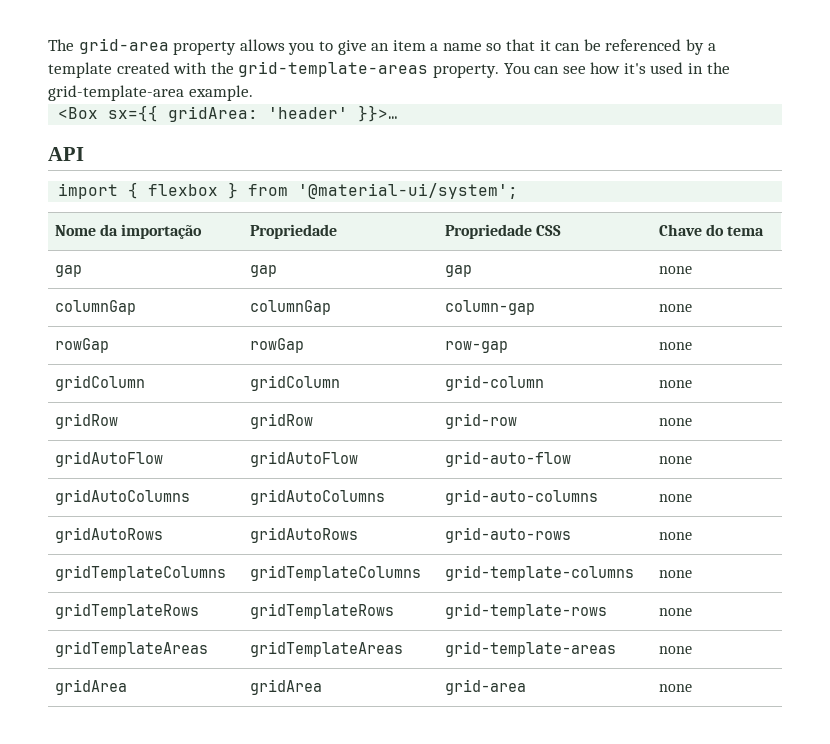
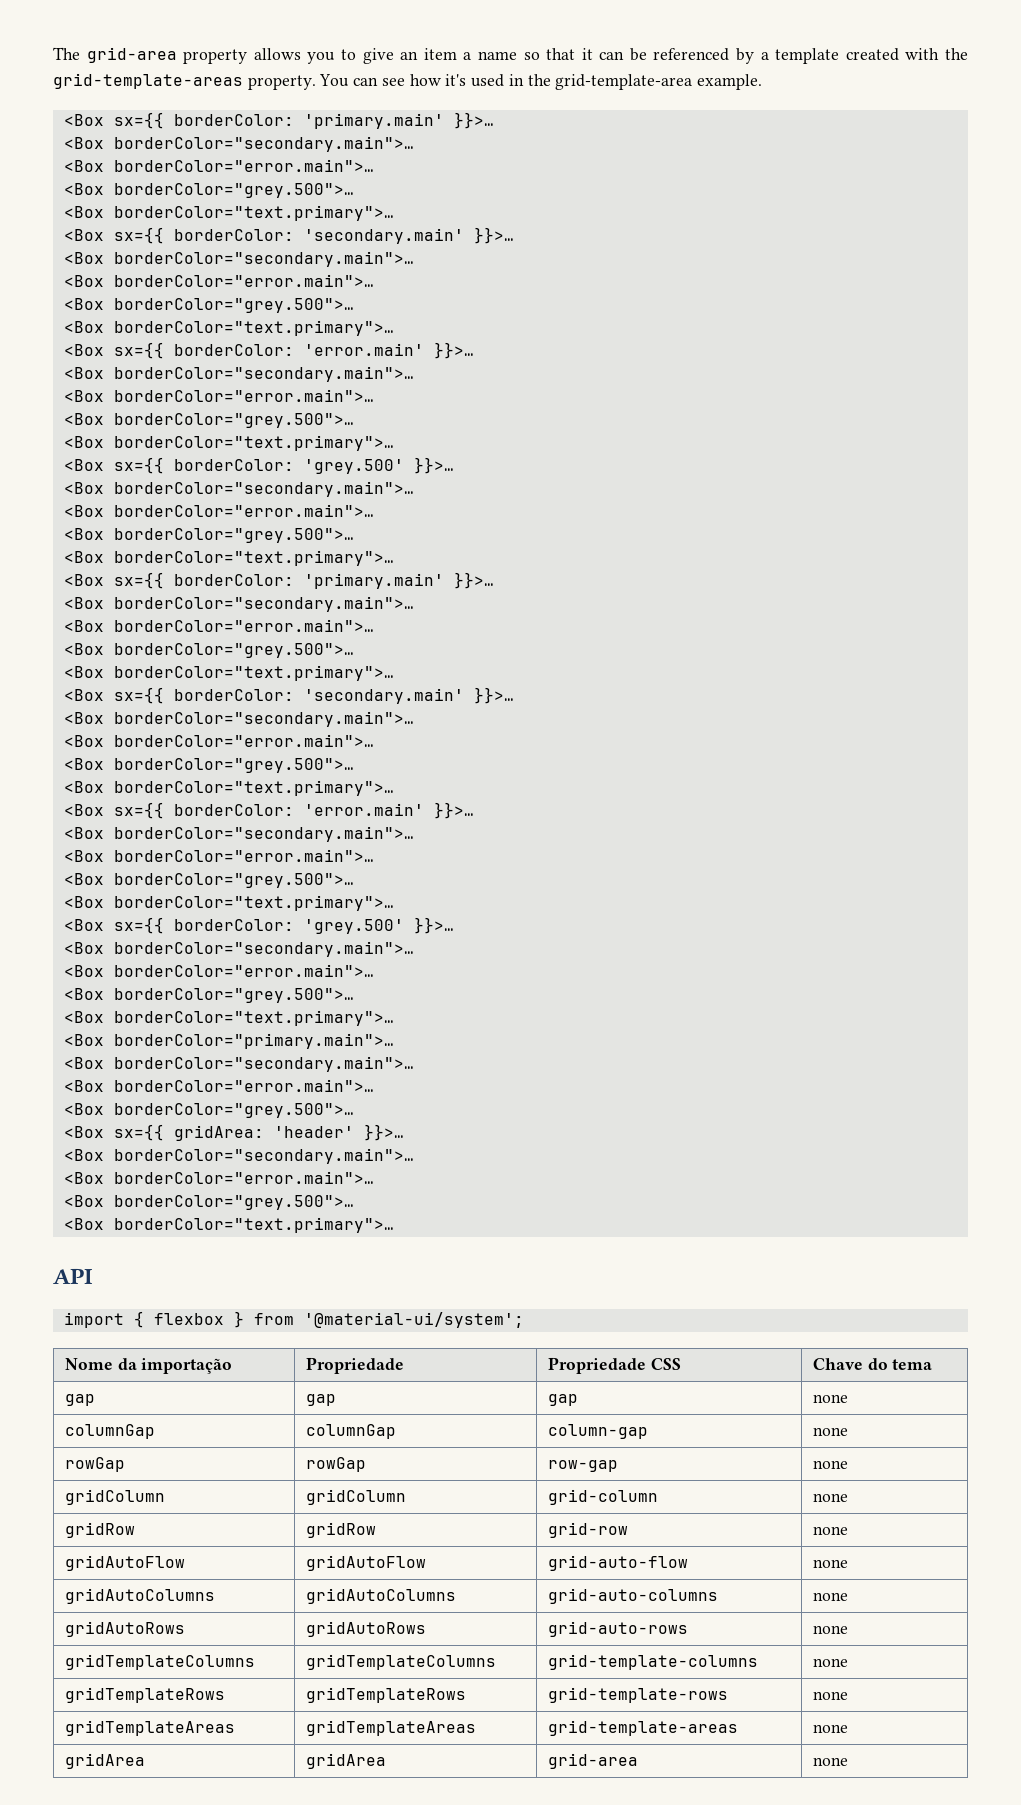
  You can see how it's used in the grid-template-area example.
+ <Box sx={{ borderColor: 'primary.main' }}>…
+ <Box borderColor="secondary.main">…
+ <Box borderColor="error.main">…
+ <Box borderColor="grey.500">…
+ <Box borderColor="text.primary">…
+ <Box sx={{ borderColor: 'secondary.main' }}>…
+ <Box borderColor="secondary.main">…
+ <Box borderColor="error.main">…
+ <Box borderColor="grey.500">…
+ <Box borderColor="text.primary">…
+ <Box sx={{ borderColor: 'error.main' }}>…
+ <Box borderColor="secondary.main">…
+ <Box borderColor="error.main">…
+ <Box borderColor="grey.500">…
+ <Box borderColor="text.primary">…
+ <Box sx={{ borderColor: 'grey.500' }}>…
+ <Box borderColor="secondary.main">…
+ <Box borderColor="error.main">…
+ <Box borderColor="grey.500">…
+ <Box borderColor="text.primary">…
+ <Box sx={{ borderColor: 'primary.main' }}>…
+ <Box borderColor="secondary.main">…
+ <Box borderColor="error.main">…
+ <Box borderColor="grey.500">…
+ <Box borderColor="text.primary">…
+ <Box sx={{ borderColor: 'secondary.main' }}>…
+ <Box borderColor="secondary.main">…
+ <Box borderColor="error.main">…
+ <Box borderColor="grey.500">…
+ <Box borderColor="text.primary">…
+ <Box sx={{ borderColor: 'error.main' }}>…
+ <Box borderColor="secondary.main">…
+ <Box borderColor="error.main">…
+ <Box borderColor="grey.500">…
+ <Box borderColor="text.primary">…
+ <Box sx={{ borderColor: 'grey.500' }}>…
+ <Box borderColor="secondary.main">…
+ <Box borderColor="error.main">…
+ <Box borderColor="grey.500">…
+ <Box borderColor="text.primary">…
+ <Box borderColor="primary.main">…
+ <Box borderColor="secondary.main">…
+ <Box borderColor="error.main">…
+ <Box borderColor="grey.500">…
  <Box sx={{ gridArea: 'header' }}>…
+ <Box borderColor="secondary.main">…
+ <Box borderColor="error.main">…
+ <Box borderColor="grey.500">…
+ <Box borderColor="text.primary">…

